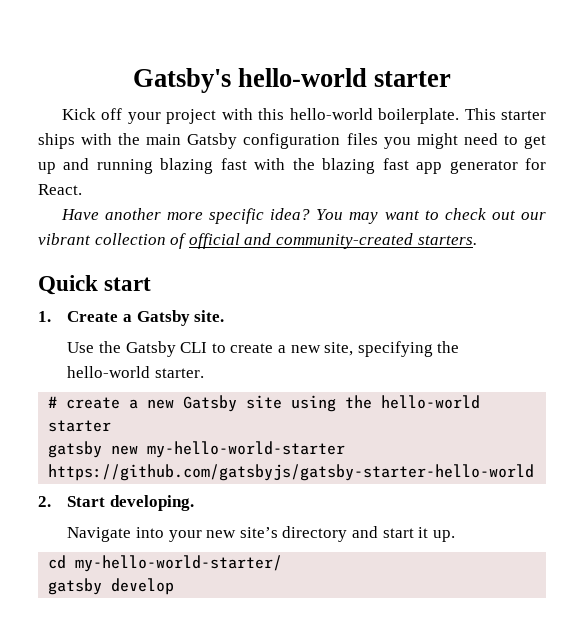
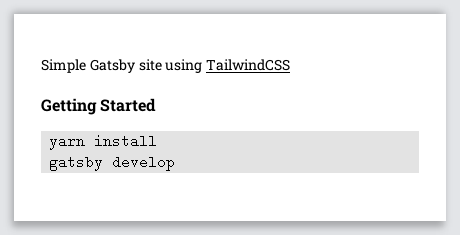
- Gatsby's hello-world starter
- Kick off your project with this hello-world boilerplate. This starter ships with the main Gatsby configuration files you might need to get up and running blazing fast with the blazing fast app generator for React.
- Have another more specific idea? You may want to check out our vibrant collection of official and community-created starters.
- Quick start
- 1. Create a Gatsby site.
- Use the Gatsby CLI to create a new site, specifying the hello-world starter.
- # create a new Gatsby site using the hello-world starter
- gatsby new my-hello-world-starter https://github.com/gatsbyjs/gatsby-starter-hello-world
- 2. Start developing.
- Navigate into your new site’s directory and start it up.
- cd my-hello-world-starter/
+ Simple Gatsby site using TailwindCSS
+ Getting Started
+ yarn install

